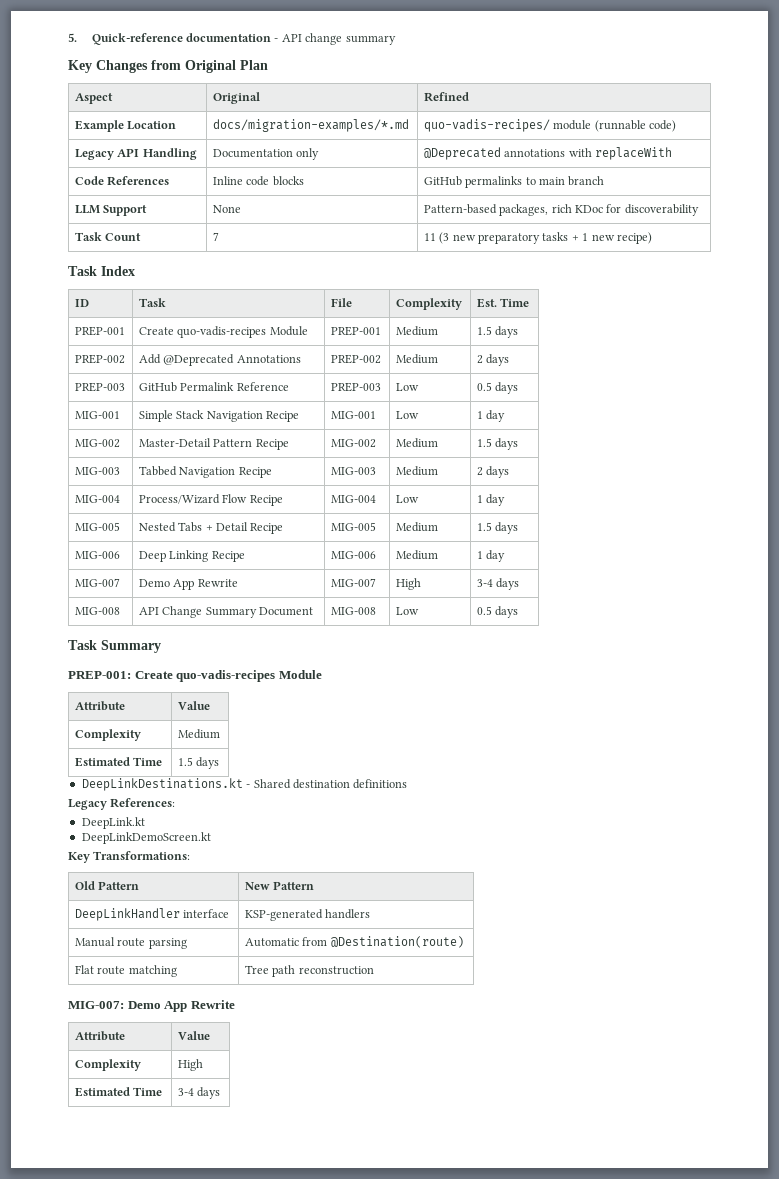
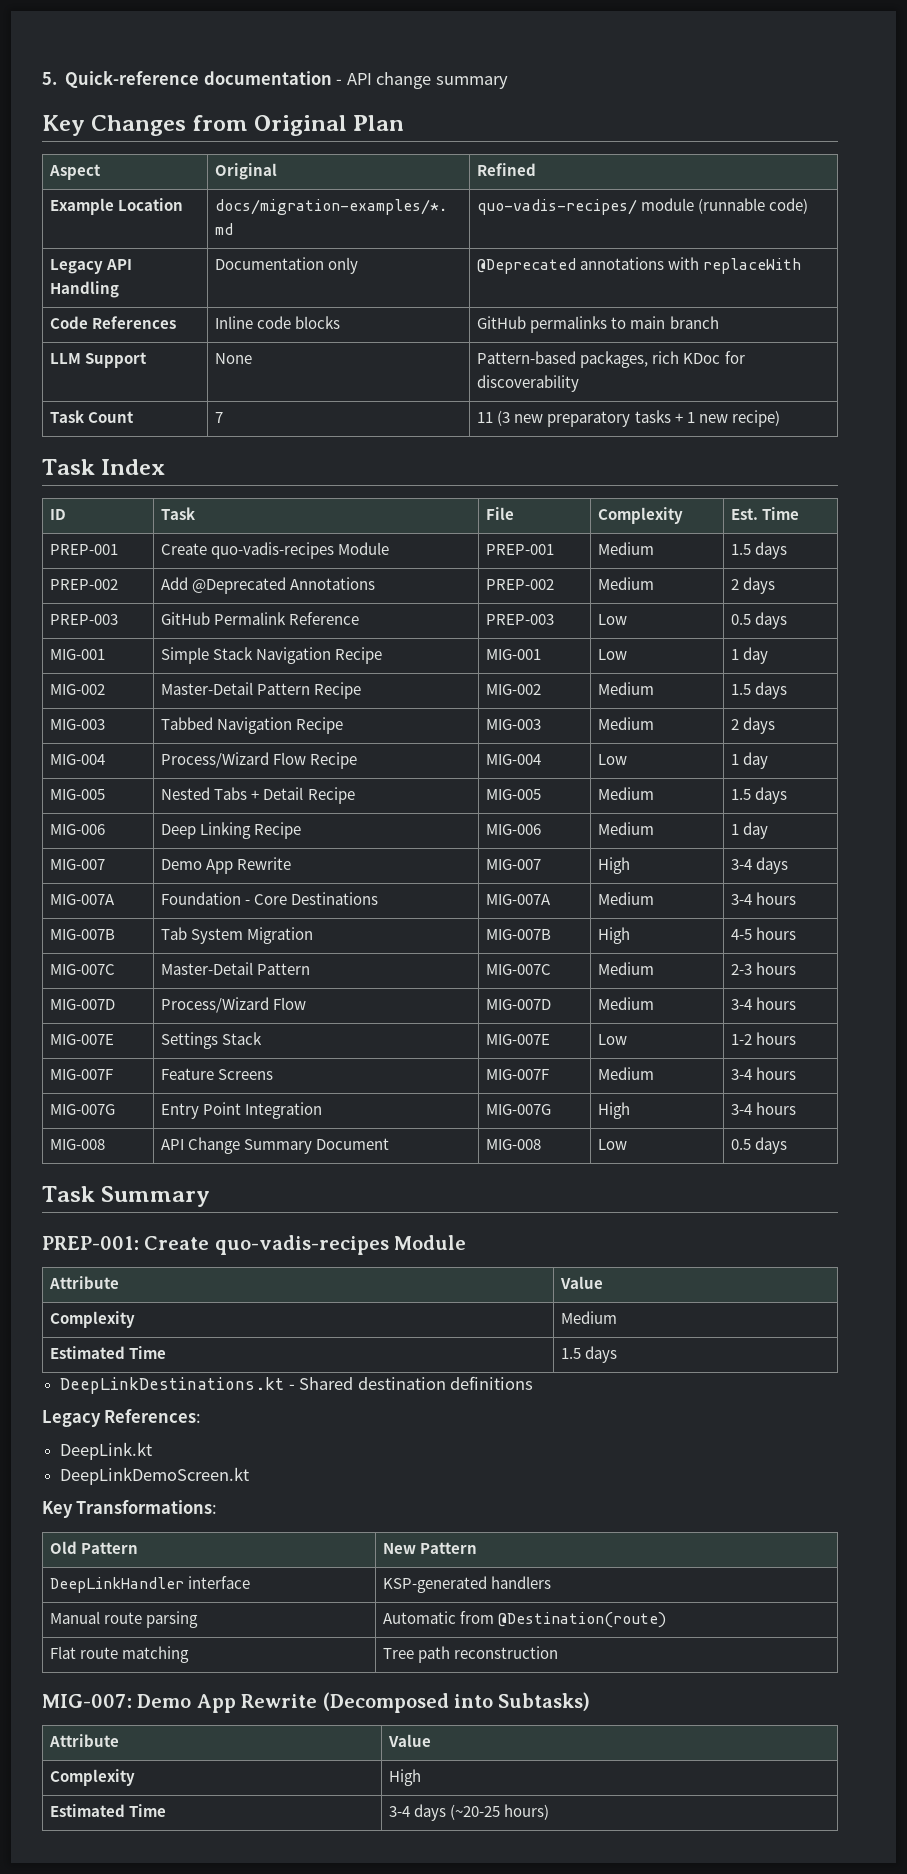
+ MIG-007A | Foundation - Core Destinations | MIG-007A | Medium | 3-4 hours
+ MIG-007B | Tab System Migration | MIG-007B | High | 4-5 hours
+ MIG-007C | Master-Detail Pattern | MIG-007C | Medium | 2-3 hours
+ MIG-007D | Process/Wizard Flow | MIG-007D | Medium | 3-4 hours
+ MIG-007E | Settings Stack | MIG-007E | Low | 1-2 hours
+ MIG-007F | Feature Screens | MIG-007F | Medium | 3-4 hours
+ MIG-007G | Entry Point Integration | MIG-007G | High | 3-4 hours
- MIG-007: Demo App Rewrite
+ MIG-007: Demo App Rewrite (Decomposed into Subtasks)
- Estimated Time | 3-4 days
+ Estimated Time | 3-4 days (~20-25 hours)

